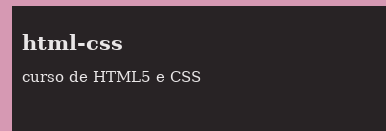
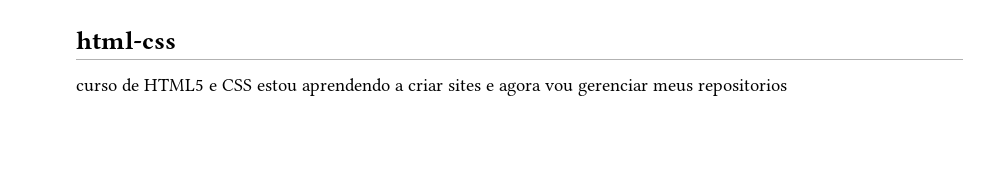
- curso de HTML5 e CSS
+ curso de HTML5 e CSS estou aprendendo a criar sites e agora vou gerenciar meus repositorios

